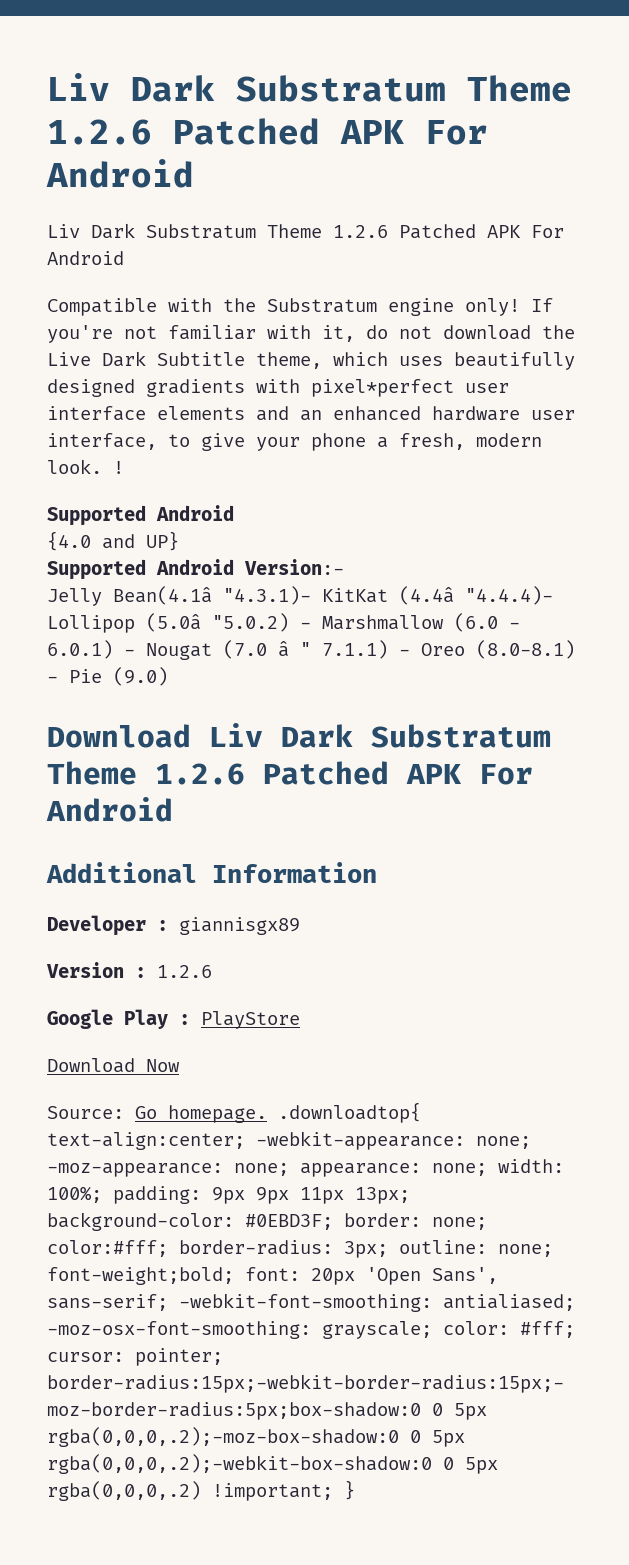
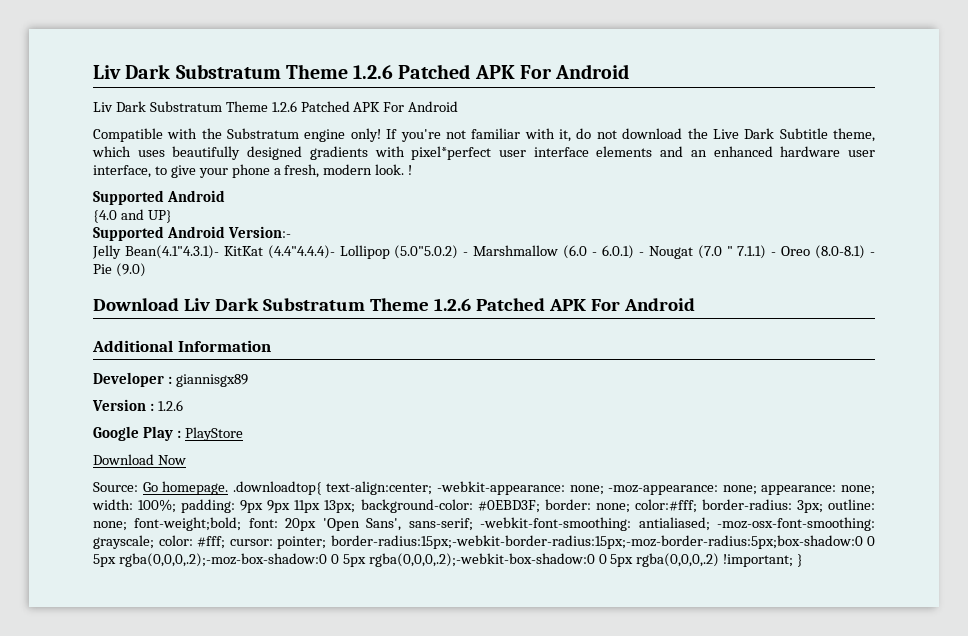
- Jelly Bean(4.1â "4.3.1)- KitKat (4.4â "4.4.4)- Lollipop (5.0â "5.0.2) - Marshmallow (6.0 - 6.0.1) - Nougat (7.0 â " 7.1.1) - Oreo (8.0-8.1) - Pie (9.0)
+ Jelly Bean(4.1"4.3.1)- KitKat (4.4"4.4.4)- Lollipop (5.0"5.0.2) - Marshmallow (6.0 - 6.0.1) - Nougat (7.0 " 7.1.1) - Oreo (8.0-8.1) - Pie (9.0)

